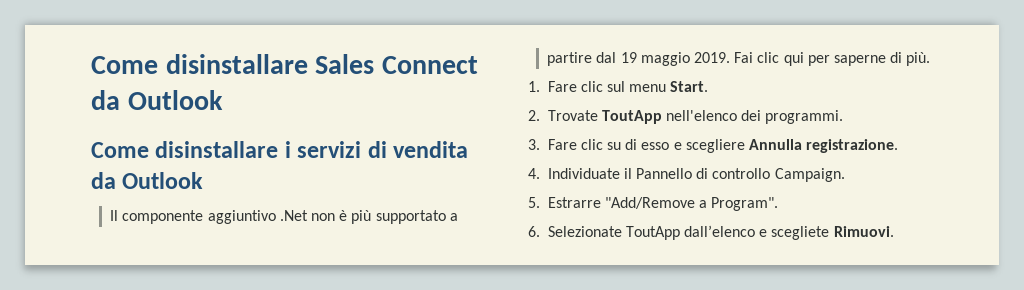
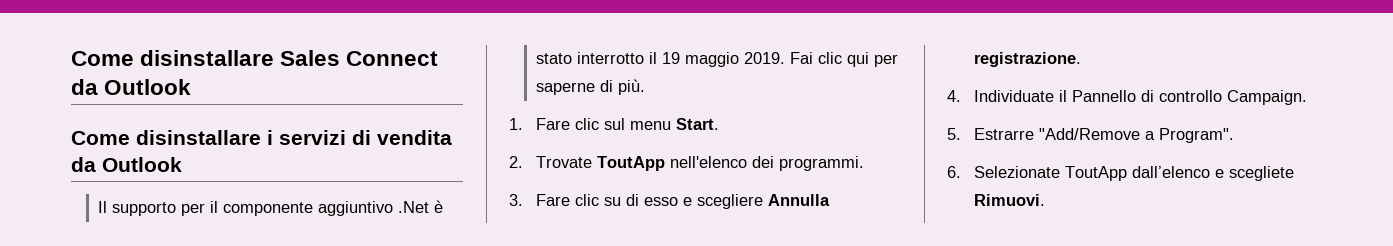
- Il componente aggiuntivo .Net non è più supportato a partire dal 19 maggio 2019.
+ Il supporto per il componente aggiuntivo .Net è stato interrotto il 19 maggio 2019.

